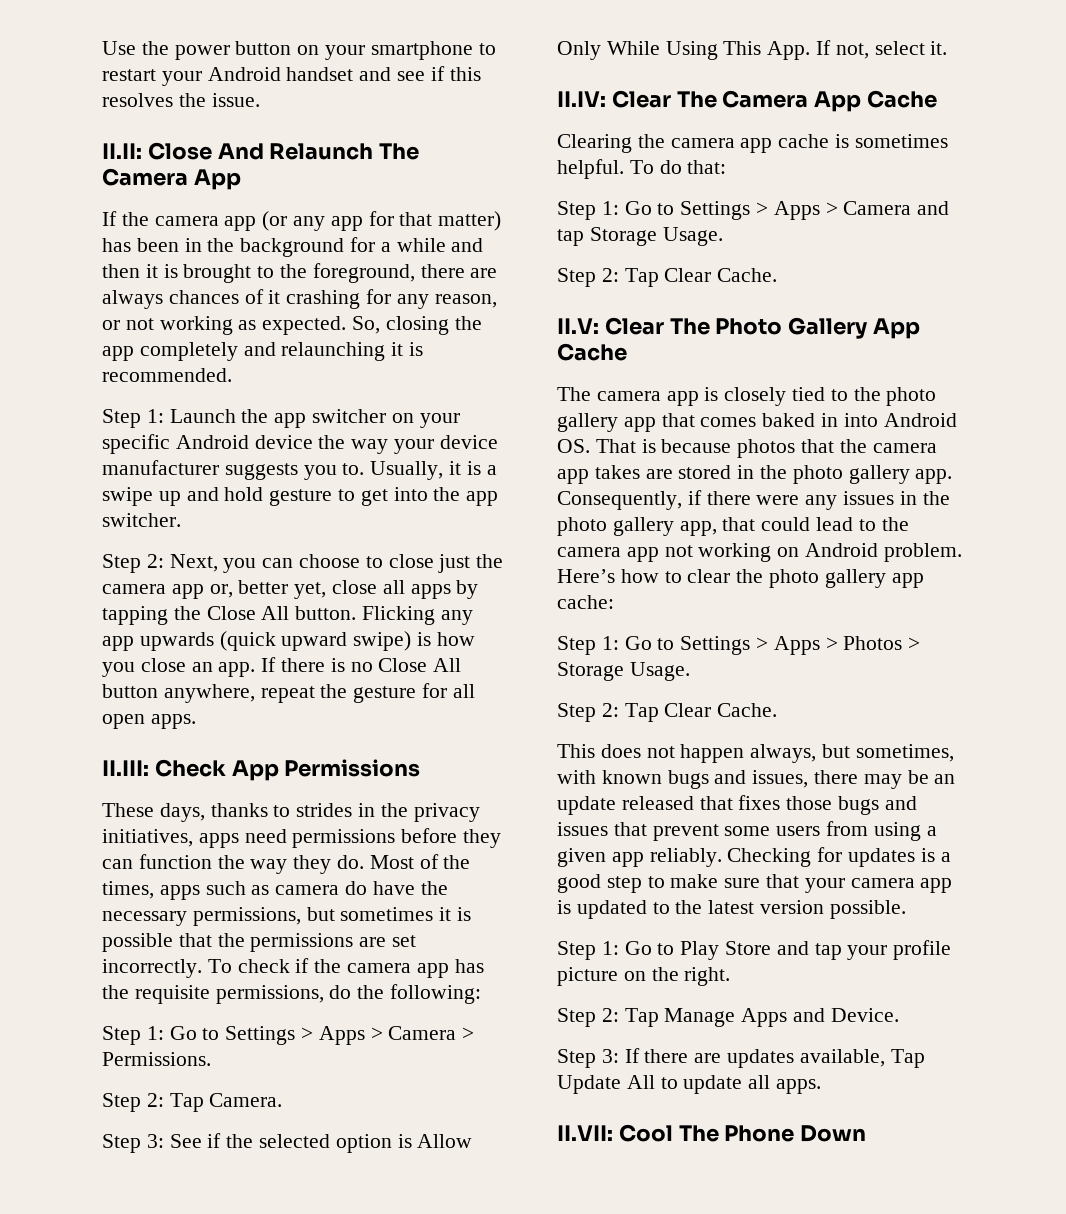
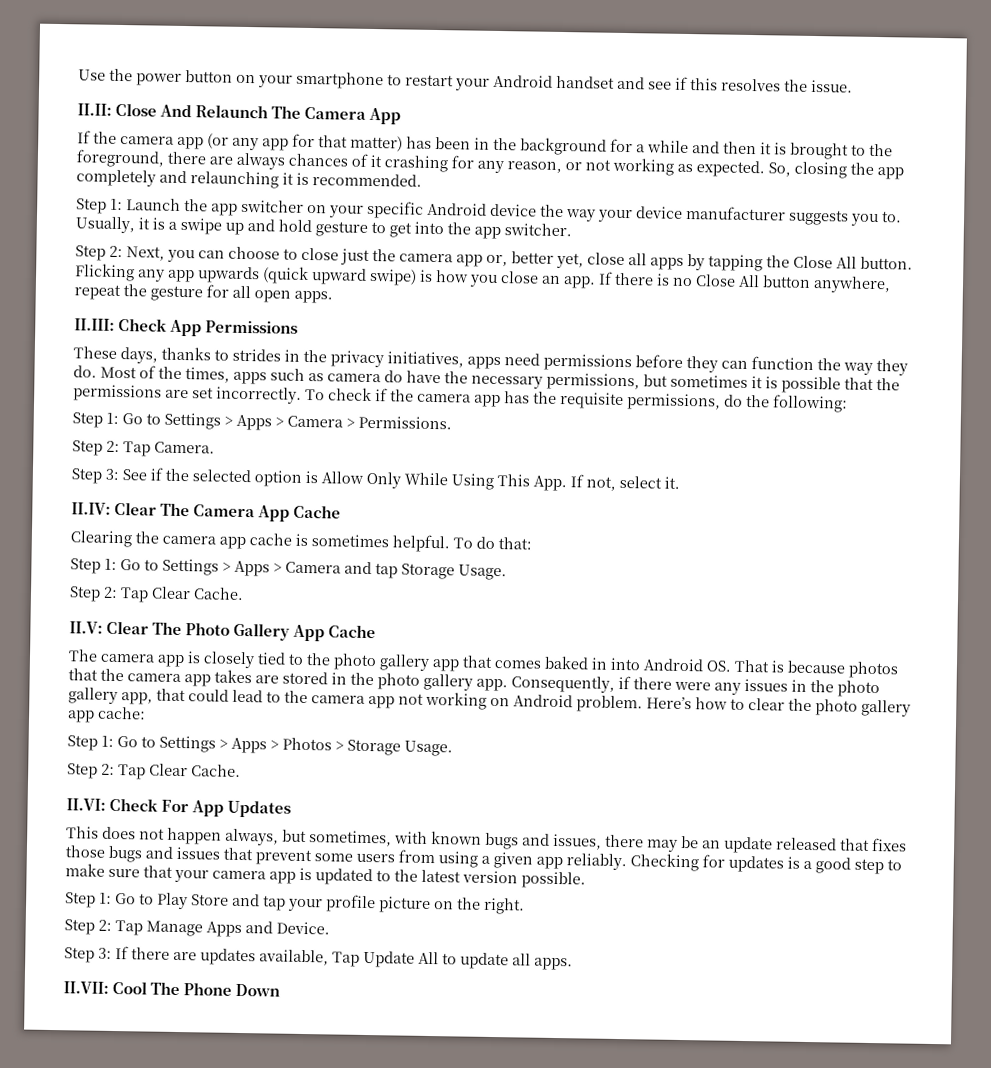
+ II.VI: Check For App Updates

